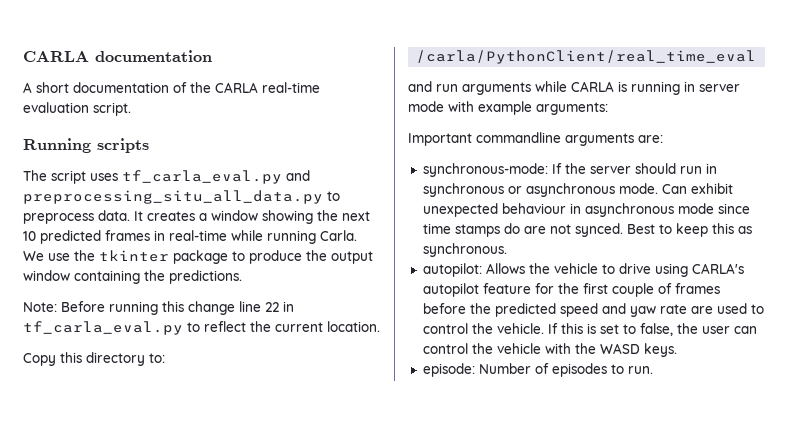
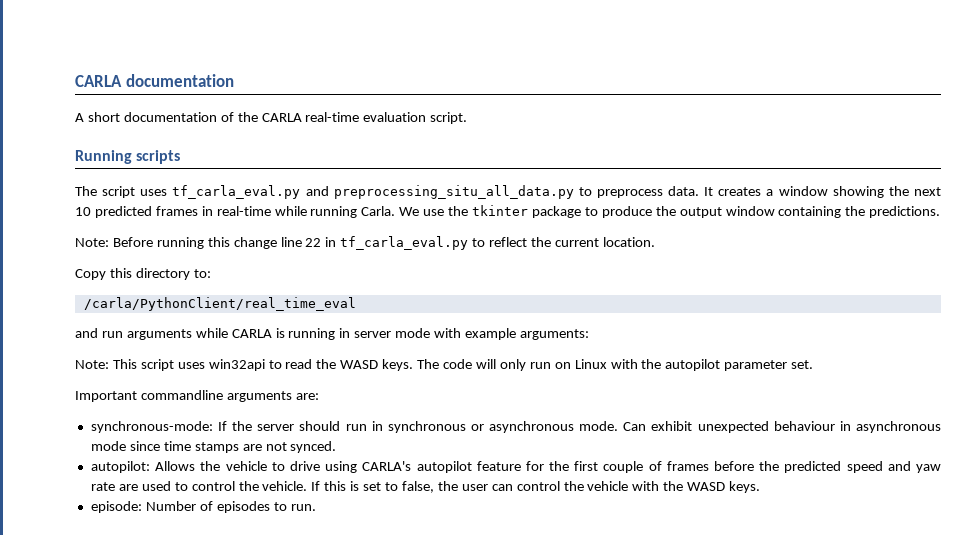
+ Note: This script uses win32api to read the WASD keys. The code will only run on Linux with the autopilot parameter set.
- Can exhibit unexpected behaviour in asynchronous mode since time stamps do are not synced. Best to keep this as synchronous.
+ Can exhibit unexpected behaviour in asynchronous mode since time stamps are not synced.

